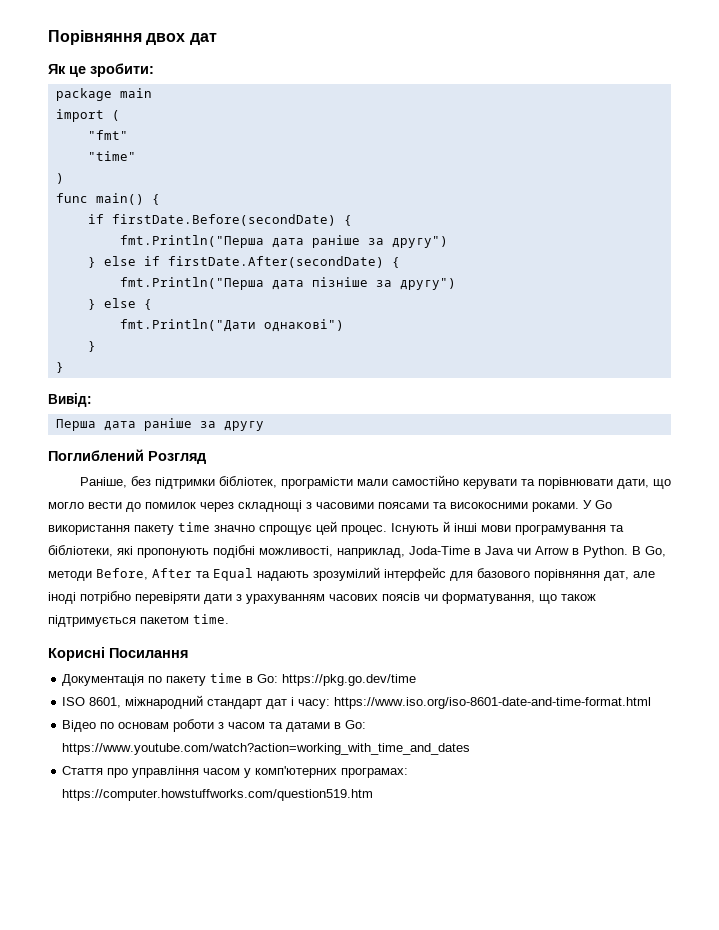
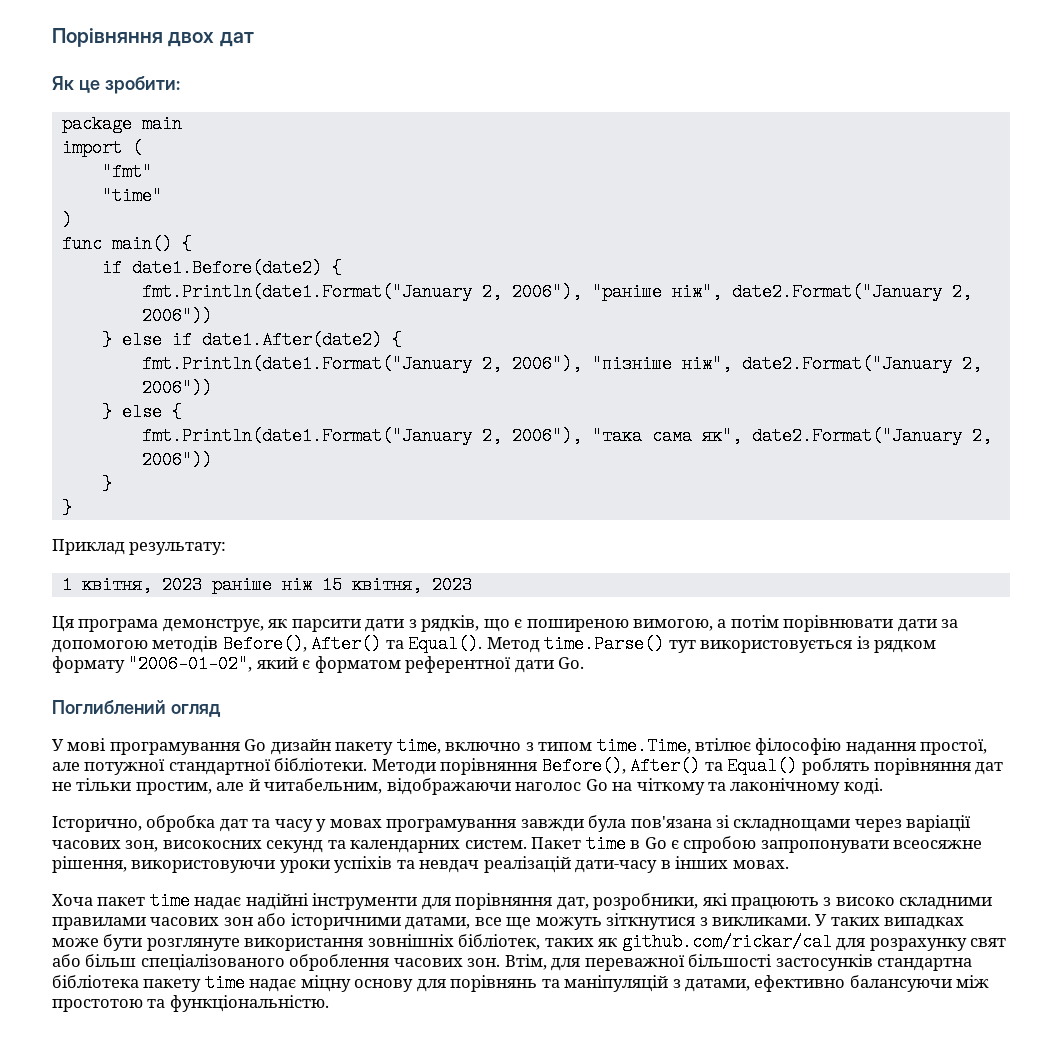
- if firstDate.Before(secondDate) {
- fmt.Println("Перша дата раніше за другу")
+ if date1.Before(date2) {
+ fmt.Println(date1.Format("January 2, 2006"), "раніше ніж", date2.Format("January 2, 2006"))
- } else if firstDate.After(secondDate) {
- fmt.Println("Перша дата пізніше за другу")
+ } else if date1.After(date2) {
+ fmt.Println(date1.Format("January 2, 2006"), "пізніше ніж", date2.Format("January 2, 2006"))
  } else {
- fmt.Println("Дати однакові")
+ fmt.Println(date1.Format("January 2, 2006"), "така сама як", date2.Format("January 2, 2006"))
  }
  }
- Вивід:
- Перша дата раніше за другу
- Поглиблений Розгляд
- Раніше, без підтримки бібліотек, програмісти мали самостійно керувати та порівнювати дати, що могло вести до помилок через складнощі з часовими поясами та високосними роками. У Go використання пакету time значно спрощує цей процес. Існують й інші мови програмування та бібліотеки, які пропонують подібні можливості, наприклад, Joda-Time в Java чи Arrow в Python. В Go, методи Before, After та Equal надають зрозумілий інтерфейс для базового порівняння дат, але іноді потрібно перевіряти дати з урахуванням часових поясів чи форматування, що також підтримується пакетом time.
- Корисні Посилання
- Документація по пакету time в Go: https://pkg.go.dev/time
- ISO 8601, міжнародний стандарт дат і часу: https://www.iso.org/iso-8601-date-and-time-format.html
- Відео по основам роботи з часом та датами в Go: https://www.youtube.com/watch?action=working_with_time_and_dates
- Стаття про управління часом у комп'ютерних програмах: https://computer.howstuffworks.com/question519.htm
+ Приклад результату:
+ 1 квітня, 2023 раніше ніж 15 квітня, 2023
+ Ця програма демонструє, як парсити дати з рядків, що є поширеною вимогою, а потім порівнювати дати за допомогою методів Before(), After() та Equal(). Метод time.Parse() тут використовується із рядком формату "2006-01-02", який є форматом референтної дати Go.
+ Поглиблений огляд
+ У мові програмування Go дизайн пакету time, включно з типом time.Time, втілює філософію надання простої, але потужної стандартної бібліотеки. Методи порівняння Before(), After() та Equal() роблять порівняння дат не тільки простим, але й читабельним, відображаючи наголос Go на чіткому та лаконічному коді.
+ Історично, обробка дат та часу у мовах програмування завжди була пов'язана зі складнощами через варіації часових зон, високосних секунд та календарних систем. Пакет time в Go є спробою запропонувати всеосяжне рішення, використовуючи уроки успіхів та невдач реалізацій дати-часу в інших мовах.
+ Хоча пакет time надає надійні інструменти для порівняння дат, розробники, які працюють з високо складними правилами часових зон або історичними датами, все ще можуть зіткнутися з викликами. У таких випадках може бути розглянуте використання зовнішніх бібліотек, таких як github.com/rickar/cal для розрахунку свят або більш спеціалізованого оброблення часових зон. Втім, для переважної більшості застосунків стандартна бібліотека пакету time надає міцну основу для порівнянь та маніпуляцій з датами, ефективно балансуючи між простотою та функціональністю.

